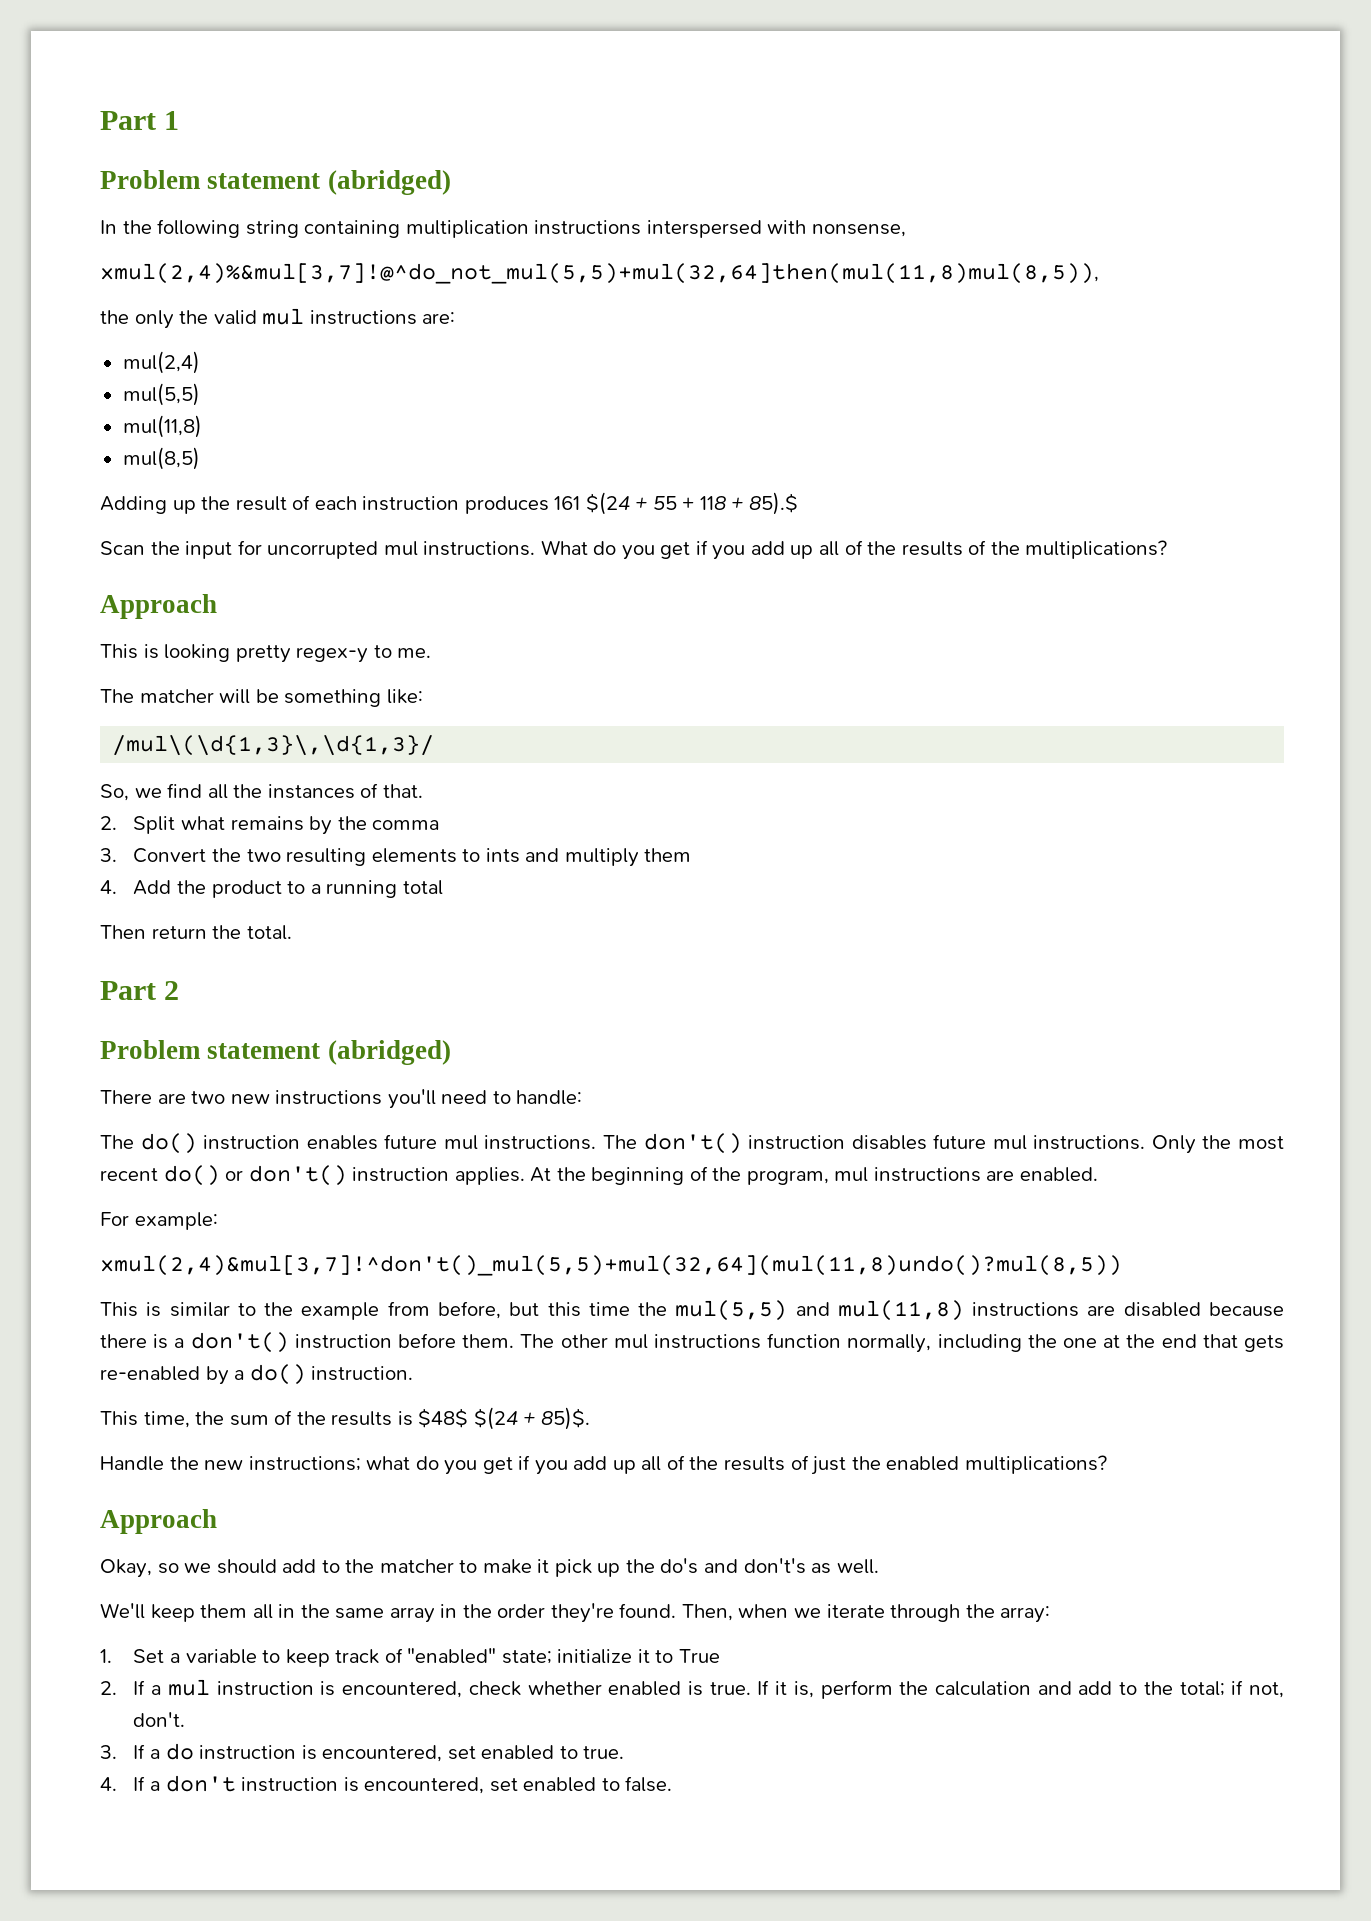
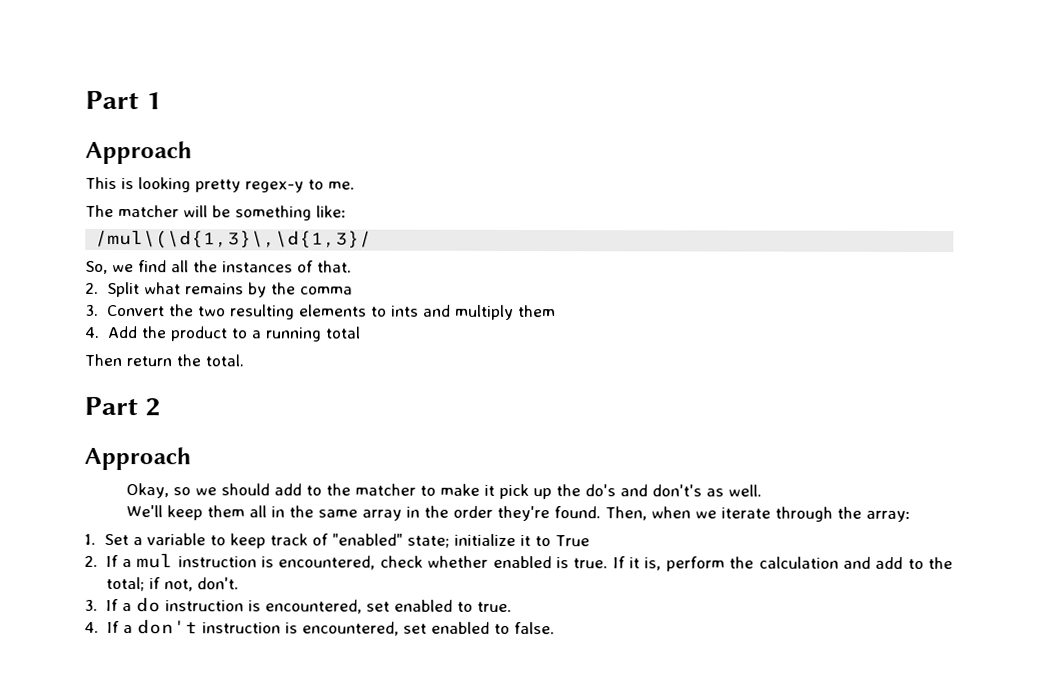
  Part 1
- Problem statement (abridged)
- In the following string containing multiplication instructions interspersed with nonsense,
- xmul(2,4)%&mul[3,7]!@^do_not_mul(5,5)+mul(32,64]then(mul(11,8)mul(8,5)),
- the only the valid mul instructions are:
- mul(2,4)
- mul(5,5)
- mul(11,8)
- mul(8,5)
- Adding up the result of each instruction produces 161 $(24 + 55 + 118 + 85).$
- Scan the input for uncorrupted mul instructions. What do you get if you add up all of the results of the multiplications?
  Part 2
- Problem statement (abridged)
- There are two new instructions you'll need to handle:
- The do() instruction enables future mul instructions. The don't() instruction disables future mul instructions. Only the most recent do() or don't() instruction applies. At the beginning of the program, mul instructions are enabled.
- For example:
- xmul(2,4)&mul[3,7]!^don't()_mul(5,5)+mul(32,64](mul(11,8)undo()?mul(8,5))
- This is similar to the example from before, but this time the mul(5,5) and mul(11,8) instructions are disabled because there is a don't() instruction before them. The other mul instructions function normally, including the one at the end that gets re-enabled by a do() instruction.
- This time, the sum of the results is $48$ $(24 + 85)$.
- Handle the new instructions; what do you get if you add up all of the results of just the enabled multiplications?

